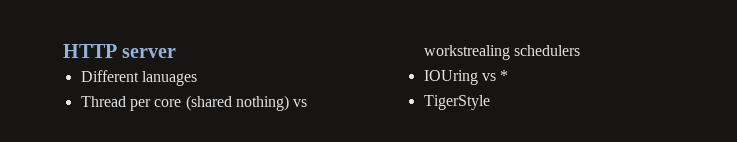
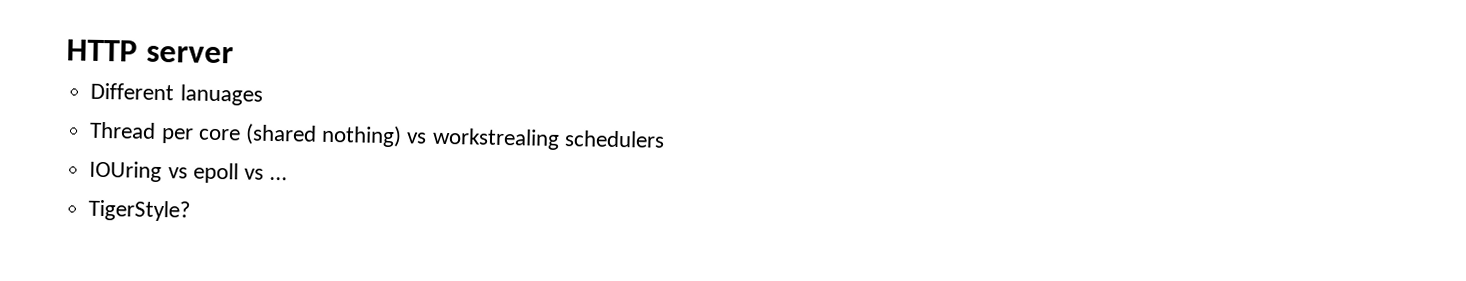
- IOUring vs *
- TigerStyle
+ IOUring vs epoll vs ...
+ TigerStyle?

